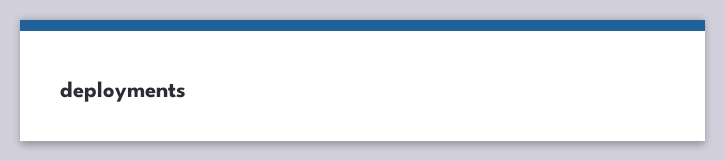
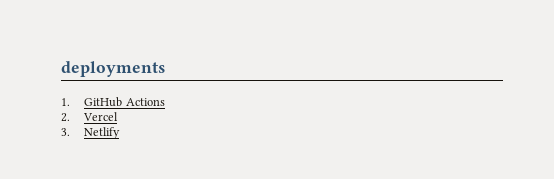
+ 1. GitHub Actions
+ 2. Vercel
+ 3. Netlify

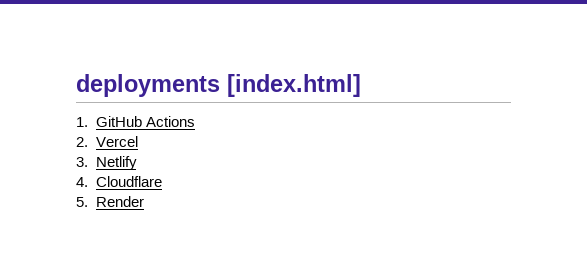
- deployments
+ deployments [index.html]
+ 4. Cloudflare
+ 5. Render

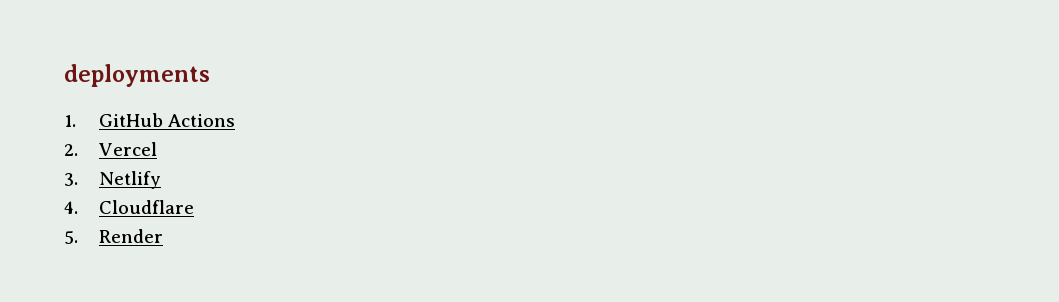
- deployments [index.html]
+ deployments

